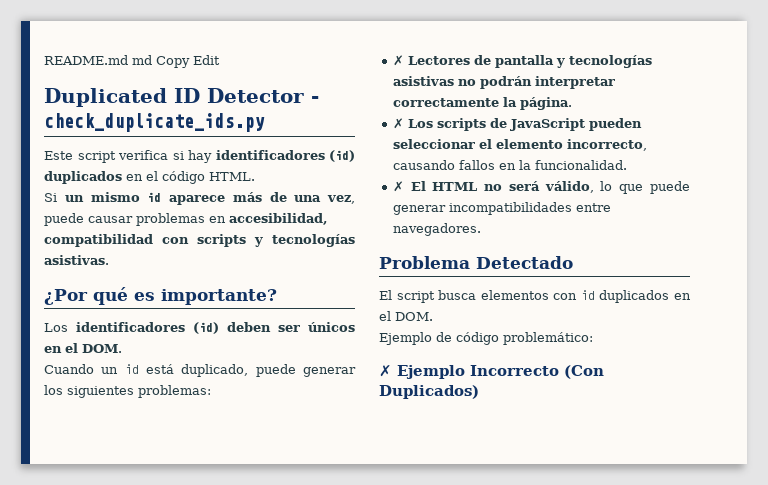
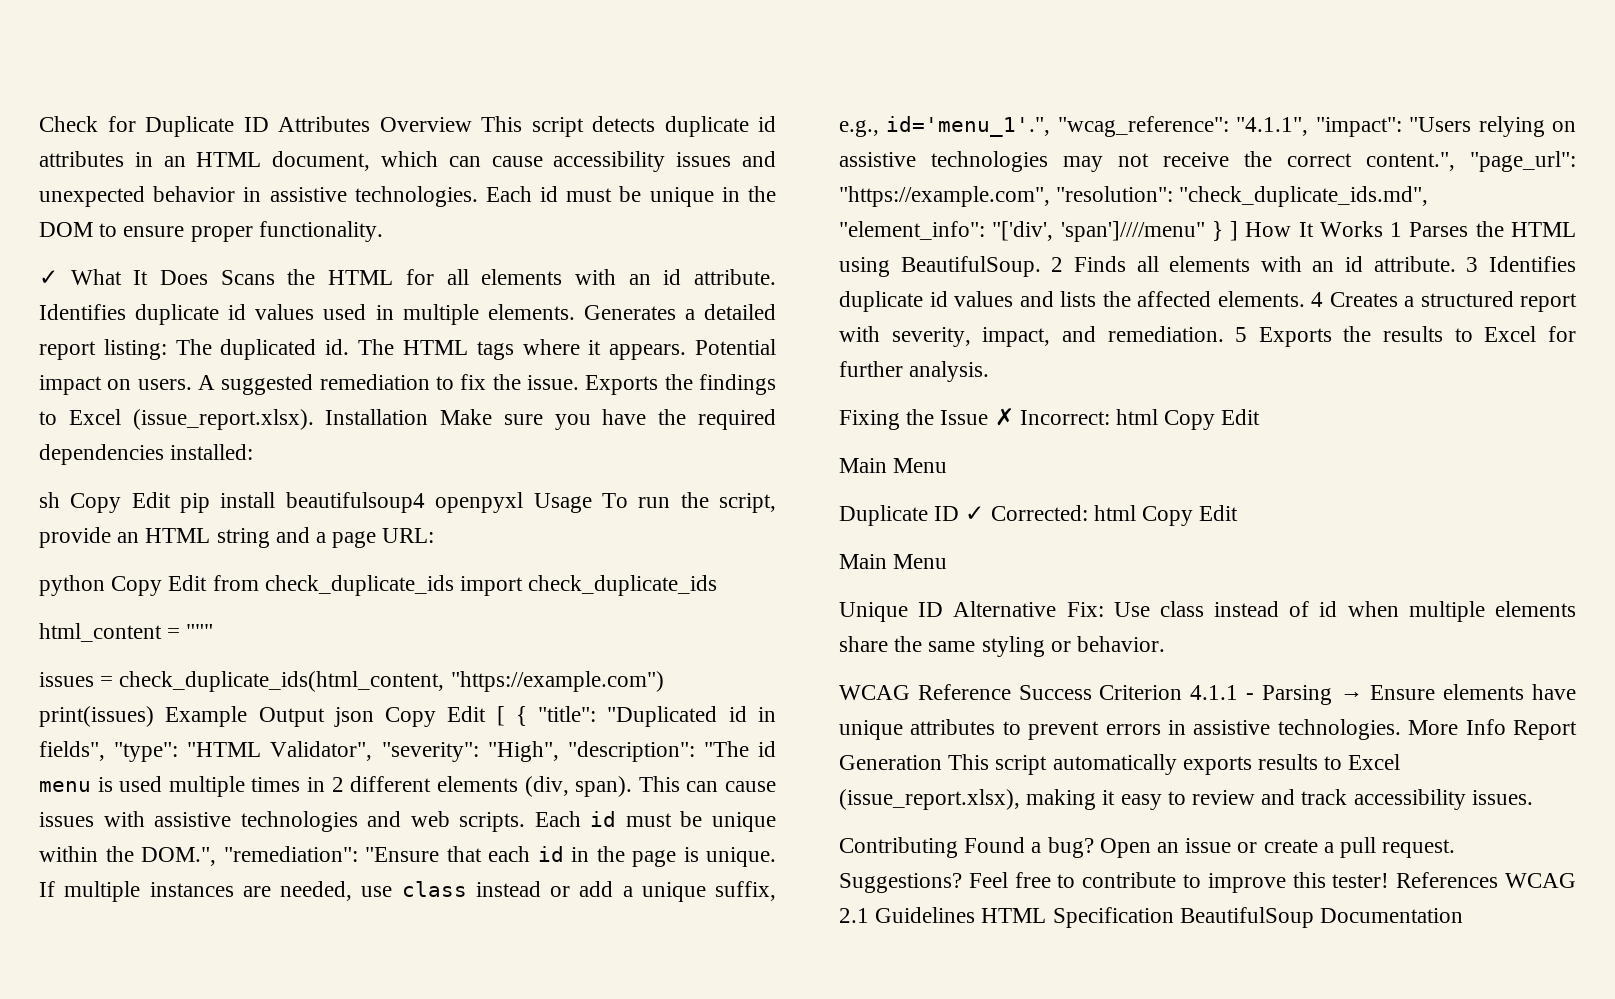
- README.md md Copy Edit
- Duplicated ID Detector - check_duplicate_ids.py
- Este script verifica si hay identificadores (id) duplicados en el código HTML.
- Si un mismo id aparece más de una vez, puede causar problemas en accesibilidad, compatibilidad con scripts y tecnologías asistivas.
- ¿Por qué es importante?
- Los identificadores (id) deben ser únicos en el DOM.
- Cuando un id está duplicado, puede generar los siguientes problemas:
- ✗ Lectores de pantalla y tecnologías asistivas no podrán interpretar correctamente la página.
- ✗ Los scripts de JavaScript pueden seleccionar el elemento incorrecto, causando fallos en la funcionalidad.
- ✗ El HTML no será válido, lo que puede generar incompatibilidades entre navegadores.
- Problema Detectado
- El script busca elementos con id duplicados en el DOM.
- Ejemplo de código problemático:
- ✗ Ejemplo Incorrecto (Con Duplicados)
+ Check for Duplicate ID Attributes Overview This script detects duplicate id attributes in an HTML document, which can cause accessibility issues and unexpected behavior in assistive technologies. Each id must be unique in the DOM to ensure proper functionality.
+ ✓ What It Does Scans the HTML for all elements with an id attribute. Identifies duplicate id values used in multiple elements. Generates a detailed report listing: The duplicated id. The HTML tags where it appears. Potential impact on users. A suggested remediation to fix the issue. Exports the findings to Excel (issue_report.xlsx). Installation Make sure you have the required dependencies installed:
+ sh Copy Edit pip install beautifulsoup4 openpyxl Usage To run the script, provide an HTML string and a page URL:
+ python Copy Edit from check_duplicate_ids import check_duplicate_ids
+ html_content = """
+ issues = check_duplicate_ids(html_content, "https://example.com") print(issues) Example Output json Copy Edit [ { "title": "Duplicated id in fields", "type": "HTML Validator", "severity": "High", "description": "The id menu is used multiple times in 2 different elements (div, span). This can cause issues with assistive technologies and web scripts. Each id must be unique within the DOM.", "remediation": "Ensure that each id in the page is unique. If multiple instances are needed, use class instead or add a unique suffix, e.g., id='menu_1'.", "wcag_reference": "4.1.1", "impact": "Users relying on assistive technologies may not receive the correct content.", "page_url": "https://example.com", "resolution": "check_duplicate_ids.md", "element_info": "['div', 'span']////menu" } ] How It Works 1 Parses the HTML using BeautifulSoup. 2 Finds all elements with an id attribute. 3 Identifies duplicate id values and lists the affected elements. 4 Creates a structured report with severity, impact, and remediation. 5 Exports the results to Excel for further analysis.
+ Fixing the Issue ✗ Incorrect: html Copy Edit
+ Main Menu
+ Duplicate ID ✓ Corrected: html Copy Edit
+ Main Menu
+ Unique ID Alternative Fix: Use class instead of id when multiple elements share the same styling or behavior.
+ WCAG Reference Success Criterion 4.1.1 - Parsing → Ensure elements have unique attributes to prevent errors in assistive technologies. More Info Report Generation This script automatically exports results to Excel (issue_report.xlsx), making it easy to review and track accessibility issues.
+ Contributing Found a bug? Open an issue or create a pull request. Suggestions? Feel free to contribute to improve this tester! References WCAG 2.1 Guidelines HTML Specification BeautifulSoup Documentation

